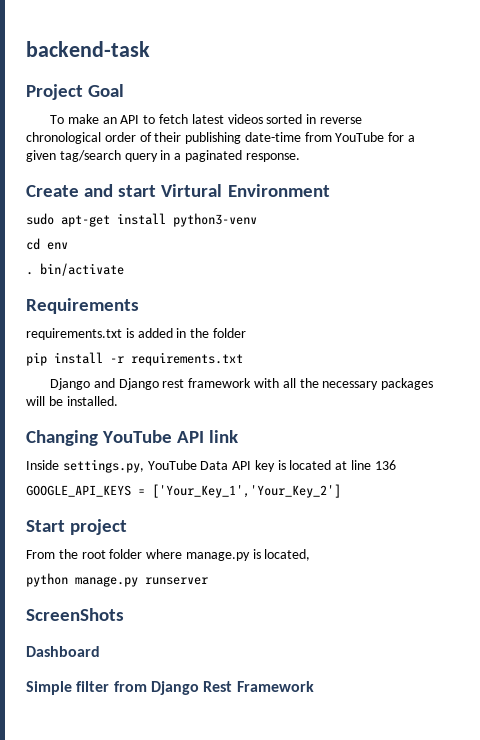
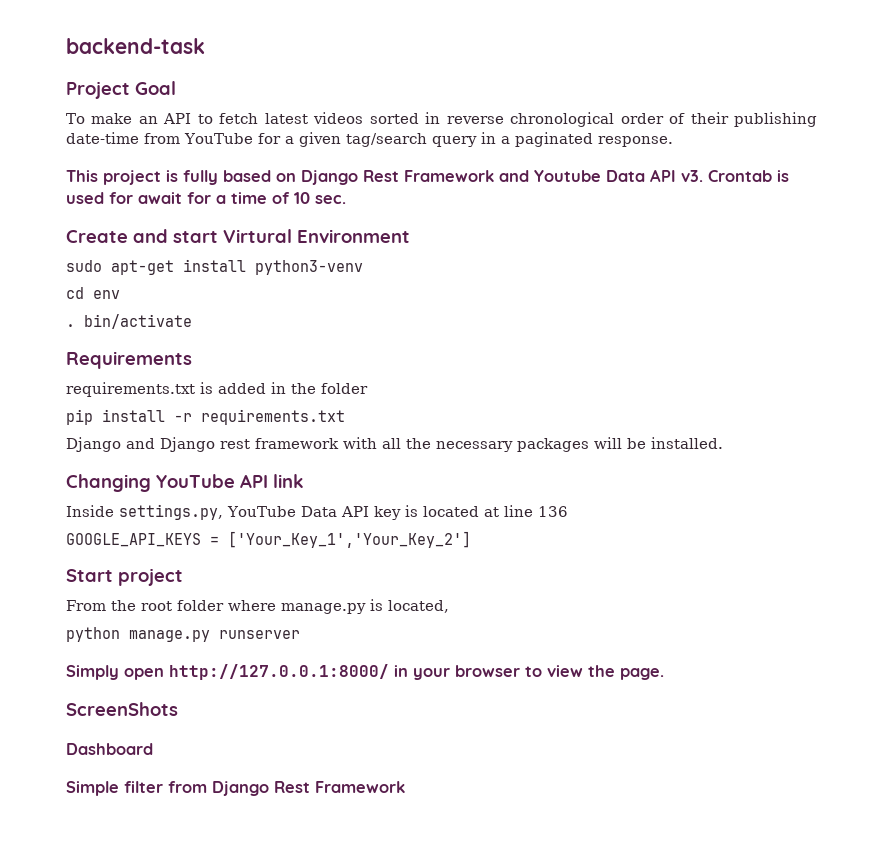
+ This project is fully based on Django Rest Framework and Youtube Data API v3. Crontab is used for await for a time of 10 sec.
+ Simply open http://127.0.0.1:8000/ in your browser to view the page.

